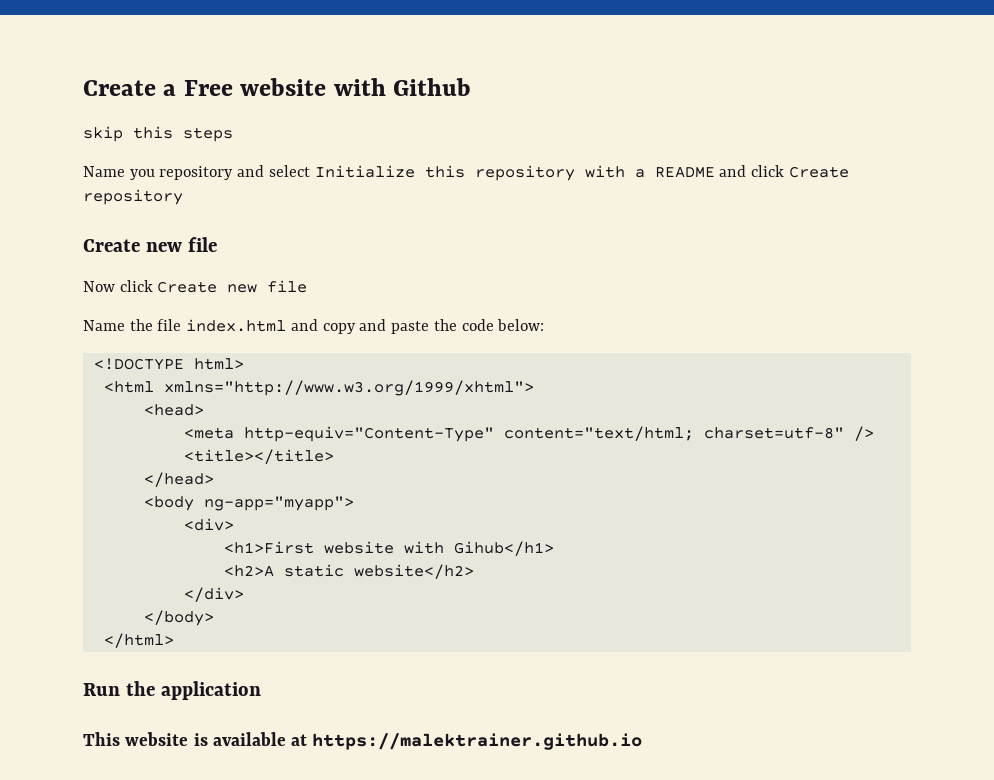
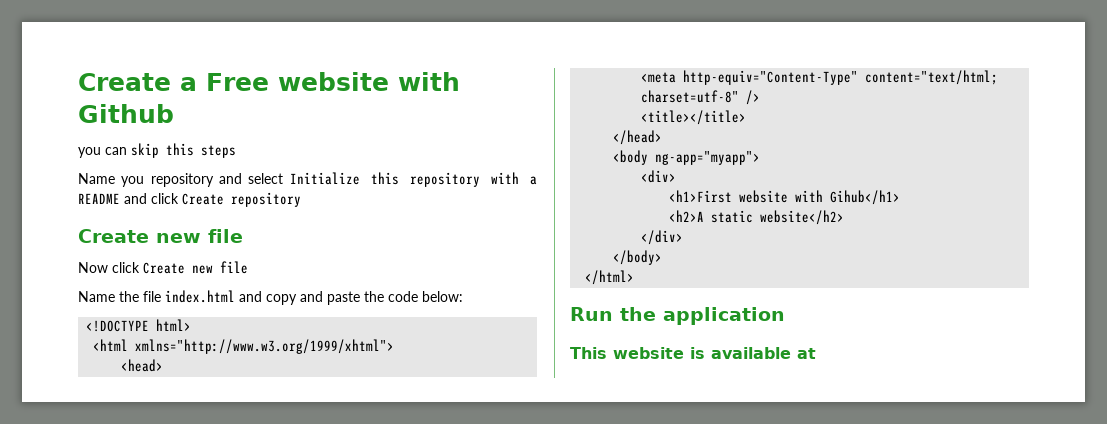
- skip this steps
+ you can skip this steps
- This website is available at https://malektrainer.github.io
+ This website is available at

